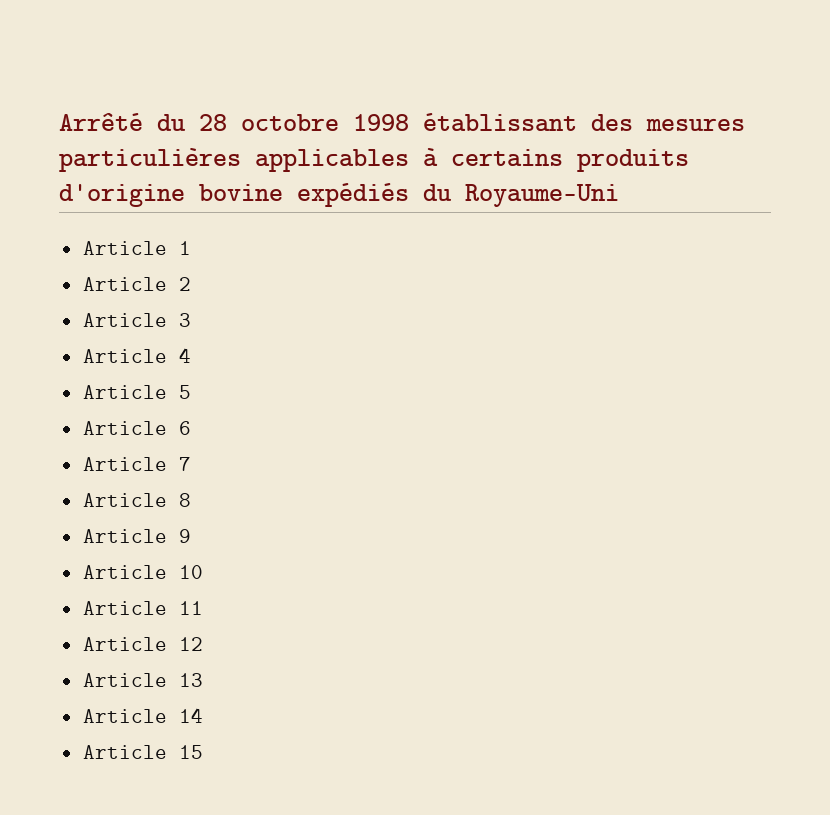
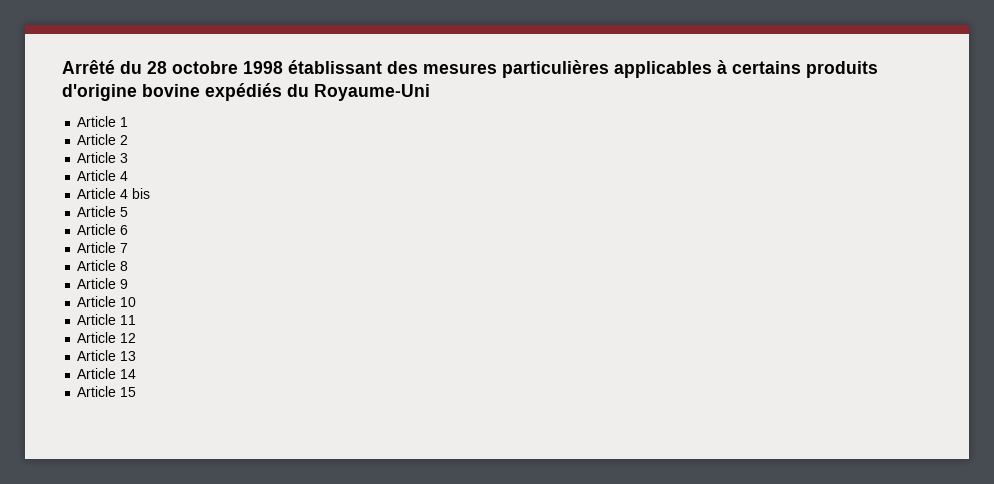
+ Article 4 bis

